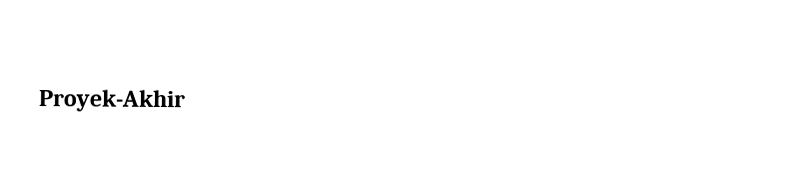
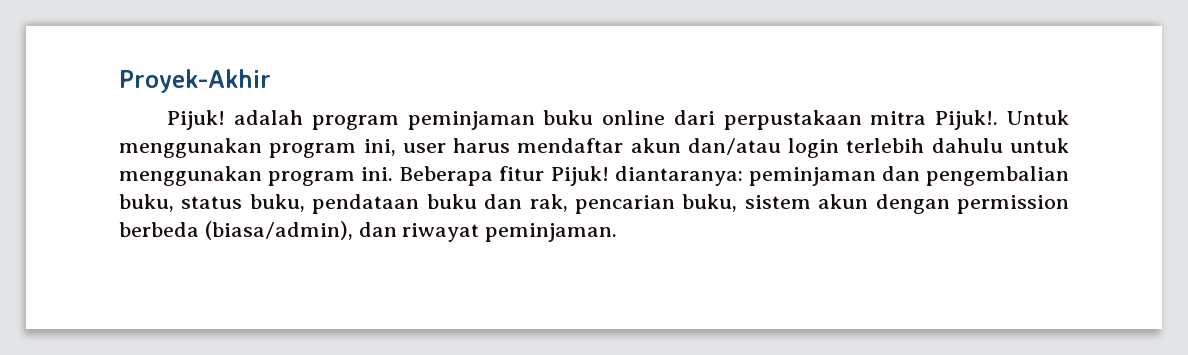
+ Pijuk! adalah program peminjaman buku online dari perpustakaan mitra Pijuk!. Untuk menggunakan program ini, user harus mendaftar akun dan/atau login terlebih dahulu untuk menggunakan program ini. Beberapa fitur Pijuk! diantaranya: peminjaman dan pengembalian buku, status buku, pendataan buku dan rak, pencarian buku, sistem akun dengan permission berbeda (biasa/admin), dan riwayat peminjaman.

